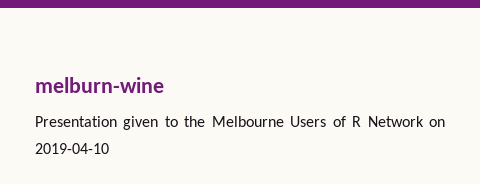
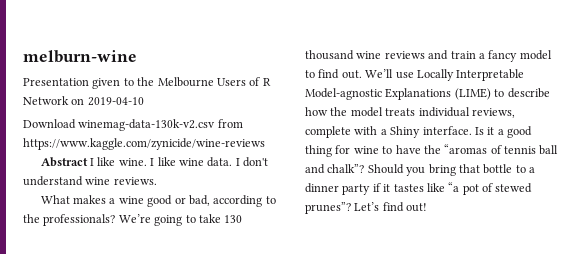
+ Download winemag-data-130k-v2.csv from https://www.kaggle.com/zynicide/wine-reviews
+ Abstract I like wine. I like wine data. I don't understand wine reviews.
+ What makes a wine good or bad, according to the professionals? We’re going to take 130 thousand wine reviews and train a fancy model to find out. We’ll use Locally Interpretable Model-agnostic Explanations (LIME) to describe how the model treats individual reviews, complete with a Shiny interface. Is it a good thing for wine to have the “aromas of tennis ball and chalk”? Should you bring that bottle to a dinner party if it tastes like “a pot of stewed prunes”? Let’s find out!

